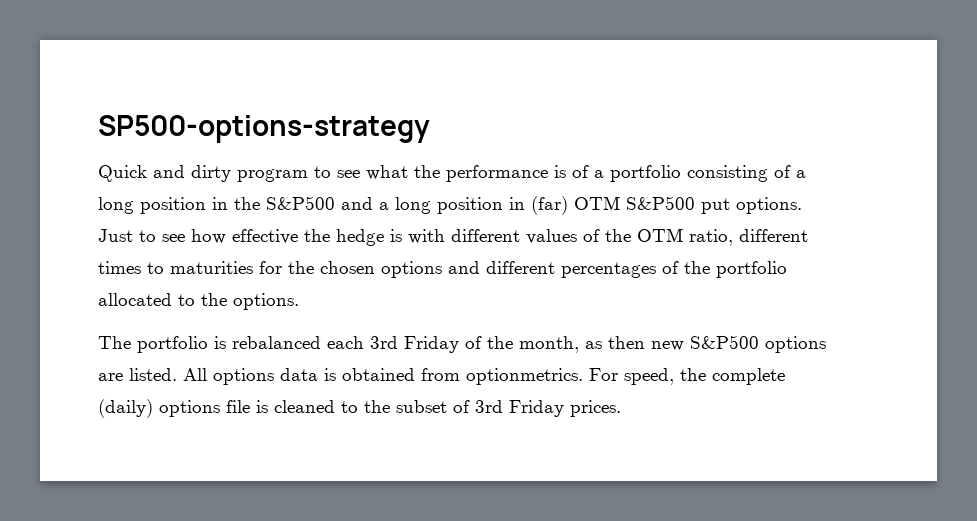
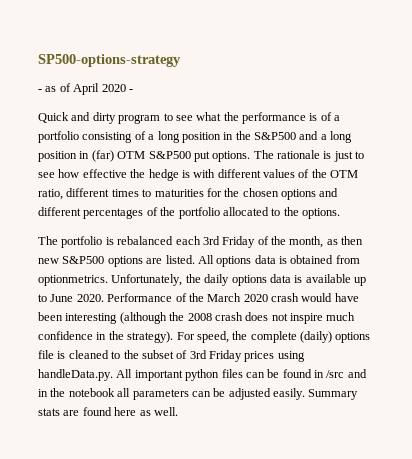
+ - as of April 2020 -
- Just to see how effective the hedge is with different values of the OTM ratio, different times to maturities for the chosen options and different percentages of the portfolio allocated to the options.
+ The rationale is just to see how effective the hedge is with different values of the OTM ratio, different times to maturities for the chosen options and different percentages of the portfolio allocated to the options.
+ Unfortunately, the daily options data is available up to June 2020. Performance of the March 2020 crash would have been interesting (although the 2008 crash does not inspire much confidence in the strategy).
- For speed, the complete (daily) options file is cleaned to the subset of 3rd Friday prices.
+ For speed, the complete (daily) options file is cleaned to the subset of 3rd Friday prices using handleData.py. All important python files can be found in /src and in the notebook all parameters can be adjusted easily. Summary stats are found here as well.

